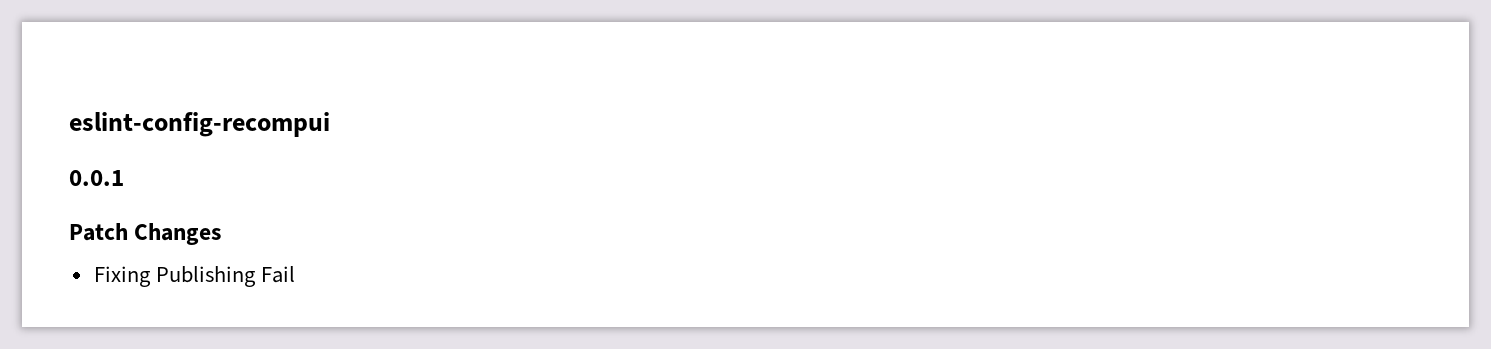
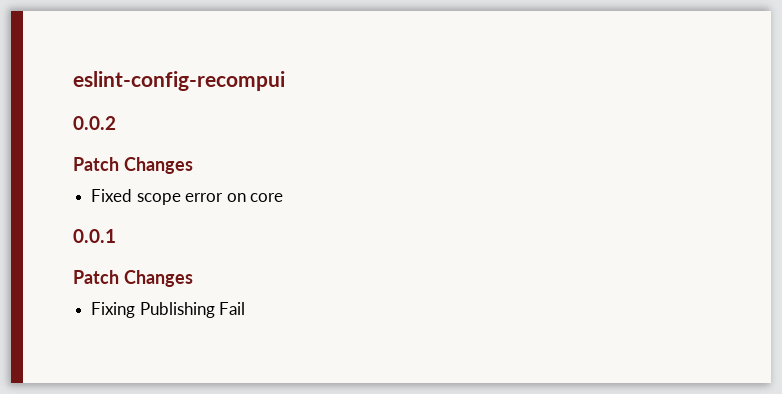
+ 0.0.2
+ Patch Changes
+ Fixed scope error on core

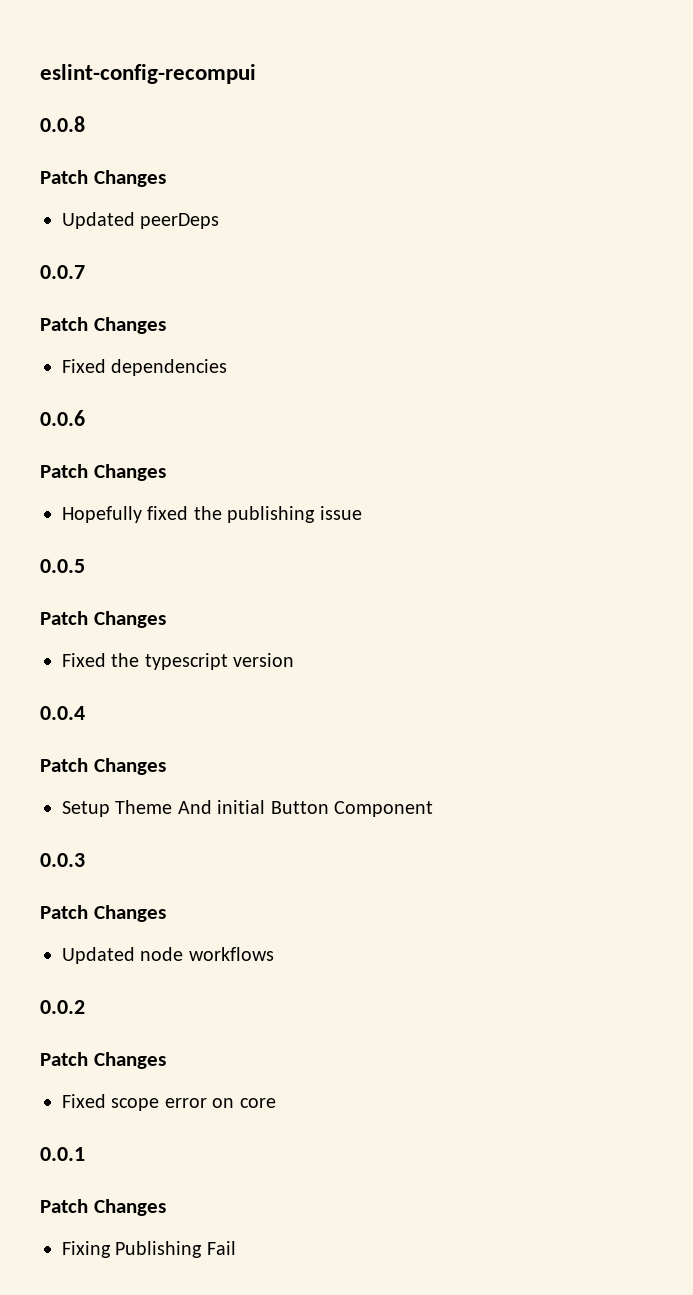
+ 0.0.8
+ Patch Changes
+ Updated peerDeps
+ 0.0.7
+ Patch Changes
+ Fixed dependencies
+ 0.0.6
+ Patch Changes
+ Hopefully fixed the publishing issue
+ 0.0.5
+ Patch Changes
+ Fixed the typescript version
+ 0.0.4
+ Patch Changes
+ Setup Theme And initial Button Component
+ 0.0.3
+ Patch Changes
+ Updated node workflows

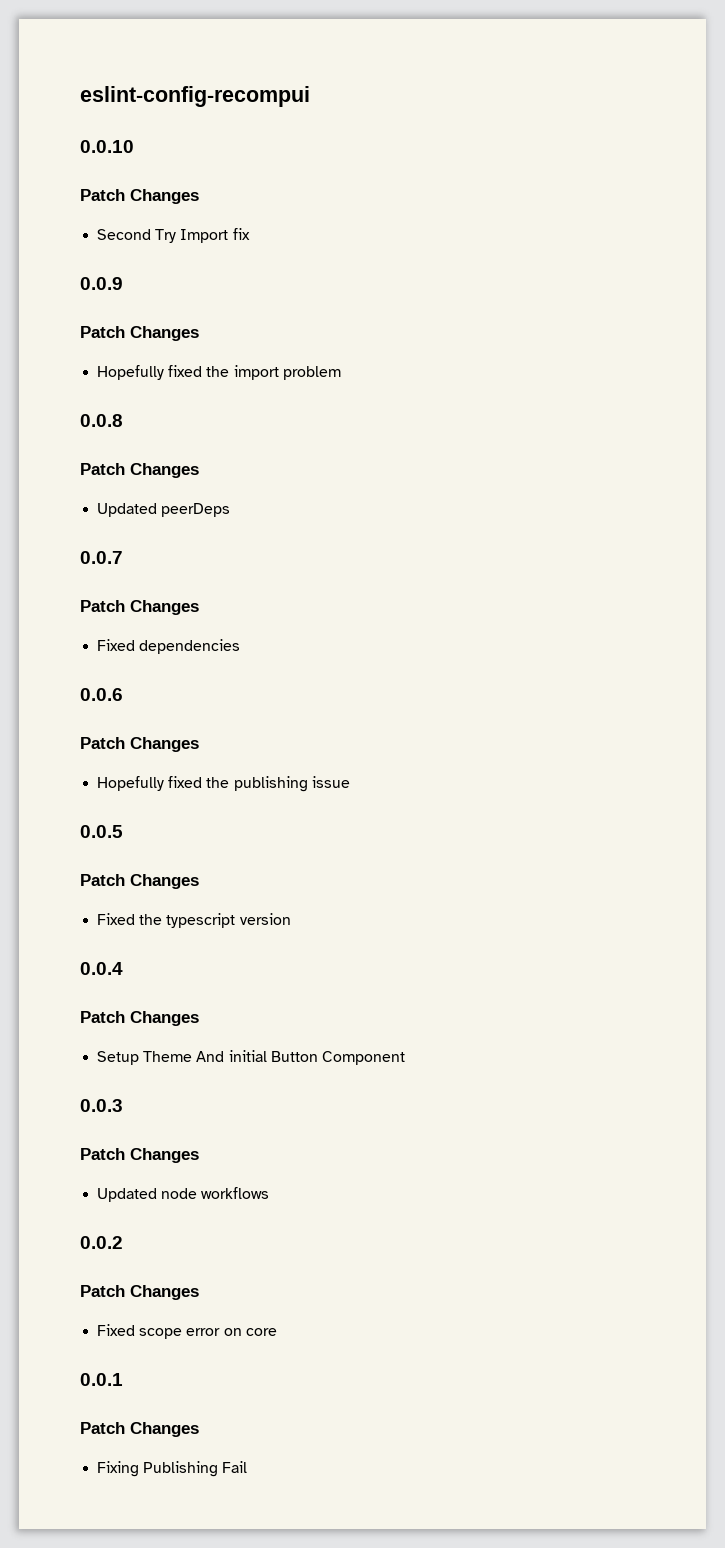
+ 0.0.10
+ Patch Changes
+ Second Try Import fix
+ 0.0.9
+ Patch Changes
+ Hopefully fixed the import problem

